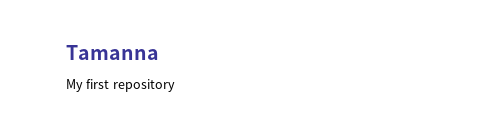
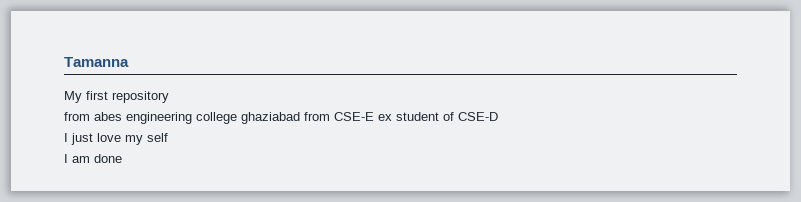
+ from abes engineering college ghaziabad from CSE-E ex student of CSE-D
+ I just love my self
+ I am done

